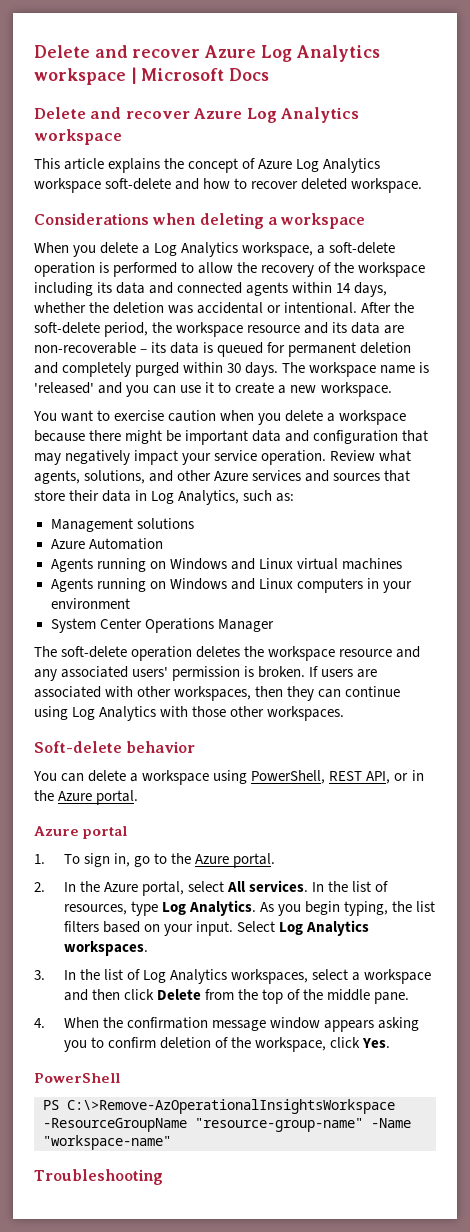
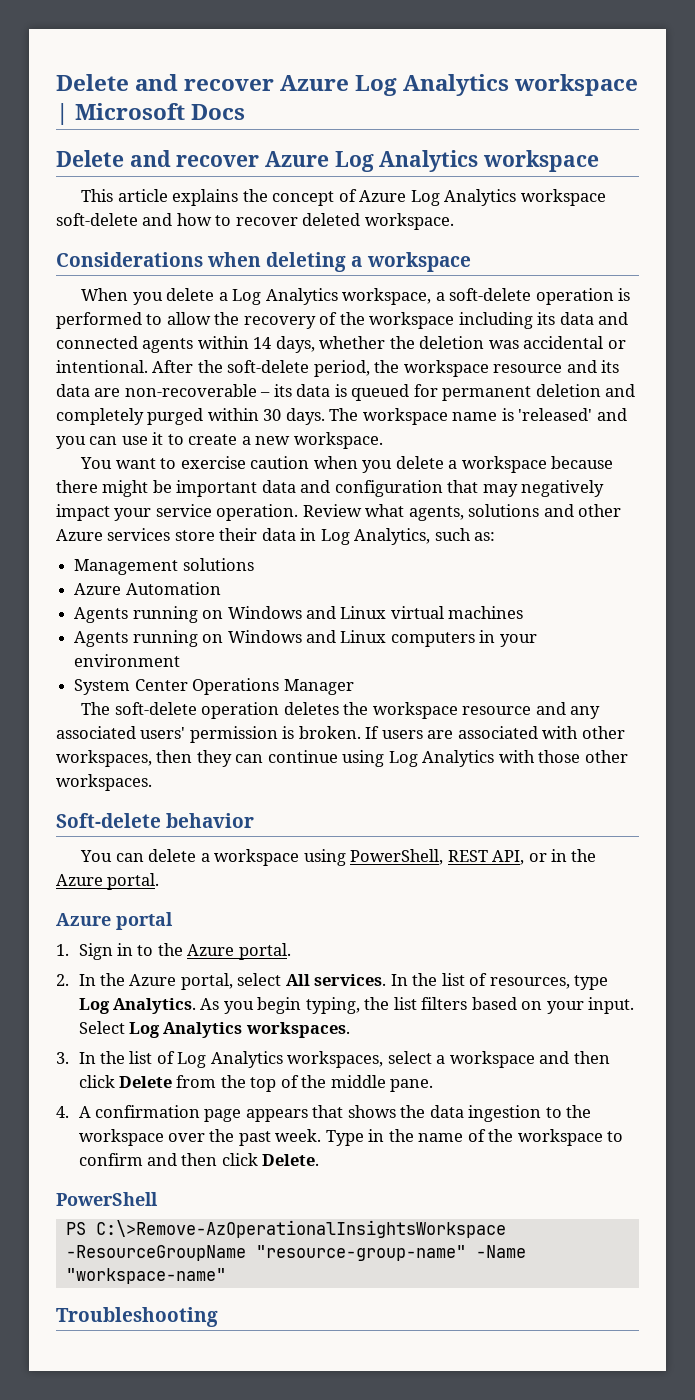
- Review what agents, solutions, and other Azure services and sources that store their data in Log Analytics, such as:
+ Review what agents, solutions and other Azure services store their data in Log Analytics, such as:
- 1. To sign in, go to the Azure portal.
+ 1. Sign in to the Azure portal.
- 4. When the confirmation message window appears asking you to confirm deletion of the workspace, click Yes.
+ 4. A confirmation page appears that shows the data ingestion to the workspace over the past week. Type in the name of the workspace to confirm and then click Delete.

